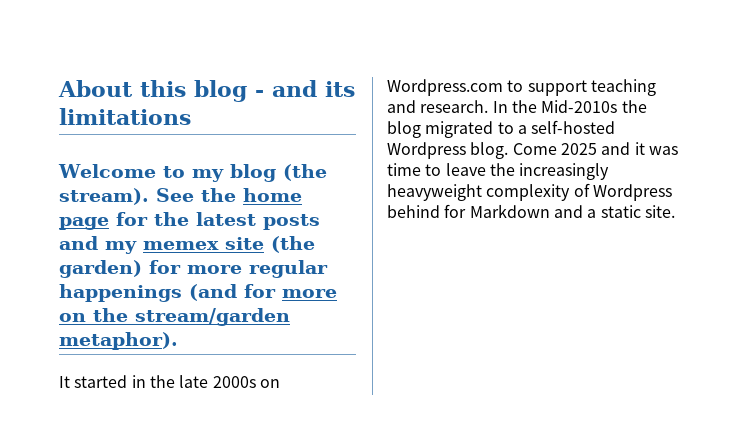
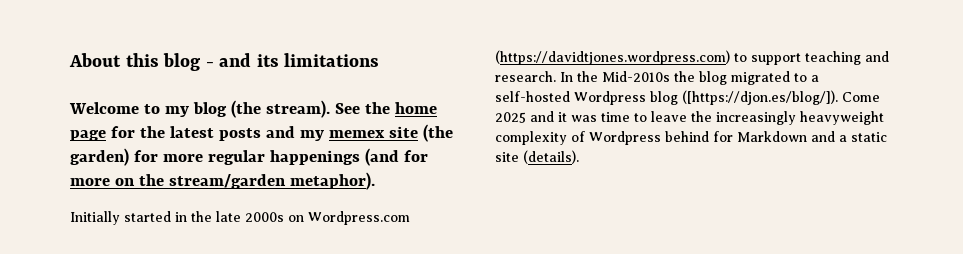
- It started in the late 2000s on Wordpress.com to support teaching and research.
+ Initially started in the late 2000s on Wordpress.com (https://davidtjones.wordpress.com) to support teaching and research.
- In the Mid-2010s the blog migrated to a self-hosted Wordpress blog. Come 2025 and it was time to leave the increasingly heavyweight complexity of Wordpress behind for Markdown and a static site.
+ In the Mid-2010s the blog migrated to a self-hosted Wordpress blog ([https://djon.es/blog/]). Come 2025 and it was time to leave the increasingly heavyweight complexity of Wordpress behind for Markdown and a static site (details).

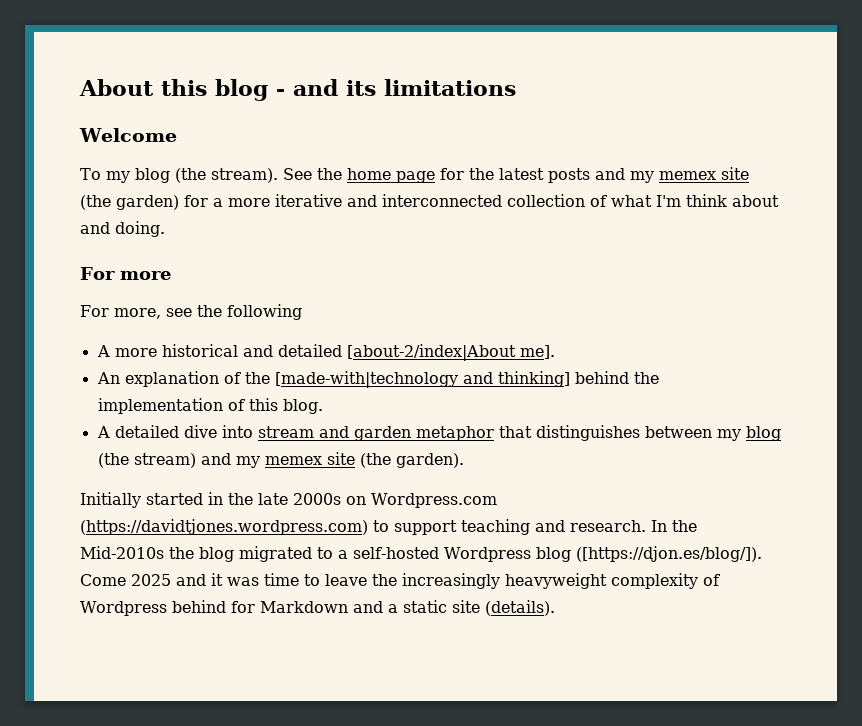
- Welcome to my blog (the stream).
+ Welcome
+ To my blog (the stream).
- See the home page for the latest posts and my memex site (the garden) for more regular happenings (and for more on the stream/garden metaphor).
+ See the home page for the latest posts and my memex site (the garden) for a more iterative and interconnected collection of what I'm think about and doing.
+ For more
+ For more, see the following
+ A more historical and detailed [about-2/index|About me].
+ An explanation of the [made-with|technology and thinking] behind the implementation of this blog.
+ A detailed dive into stream and garden metaphor that distinguishes between my blog (the stream) and my memex site (the garden).

